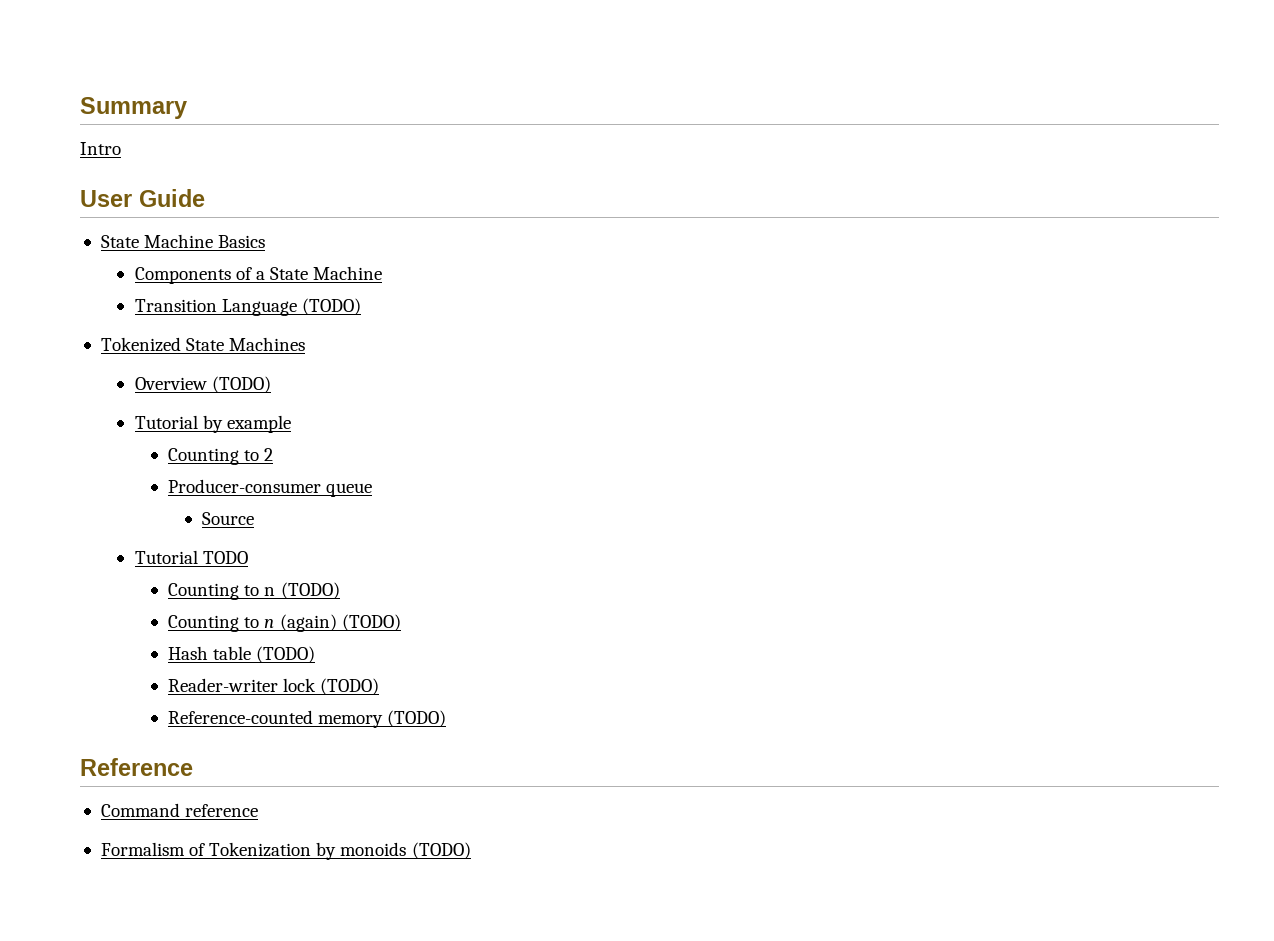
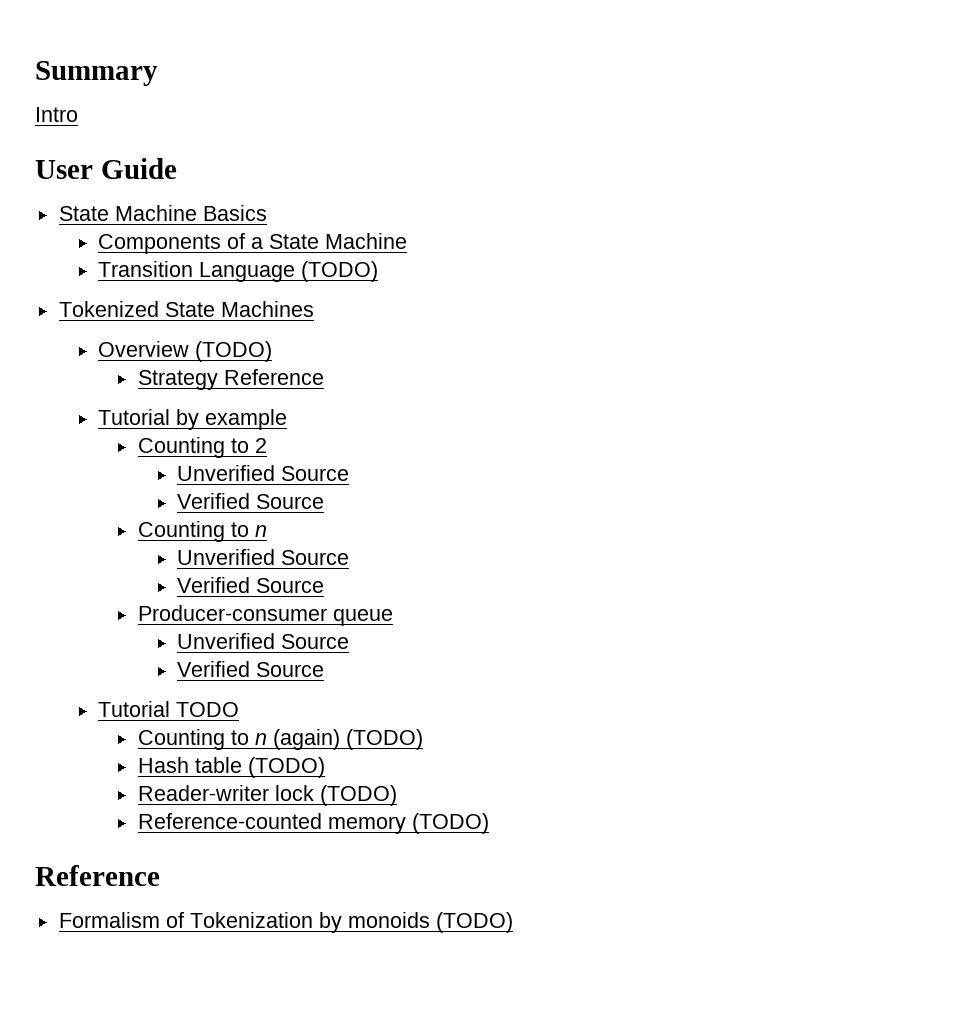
+ Strategy Reference
  Counting to 2
+ Unverified Source
+ Verified Source
+ Counting to n
+ Unverified Source
+ Verified Source
  Producer-consumer queue
- Source
+ Unverified Source
+ Verified Source
- Counting to n (TODO)
- Command reference

